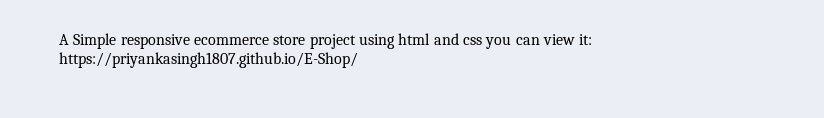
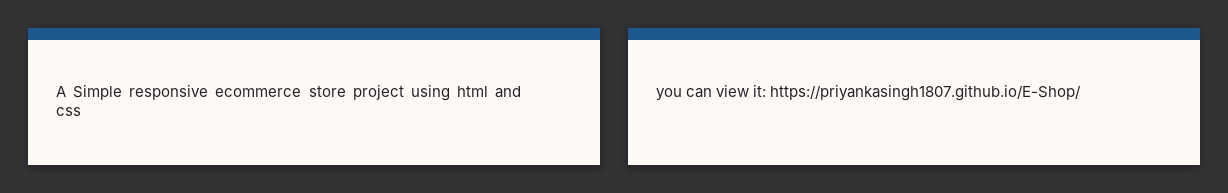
- A Simple responsive ecommerce store project using html and css you can view it: https://priyankasingh1807.github.io/E-Shop/
+ A Simple responsive ecommerce store project using html and css
+ you can view it: https://priyankasingh1807.github.io/E-Shop/

